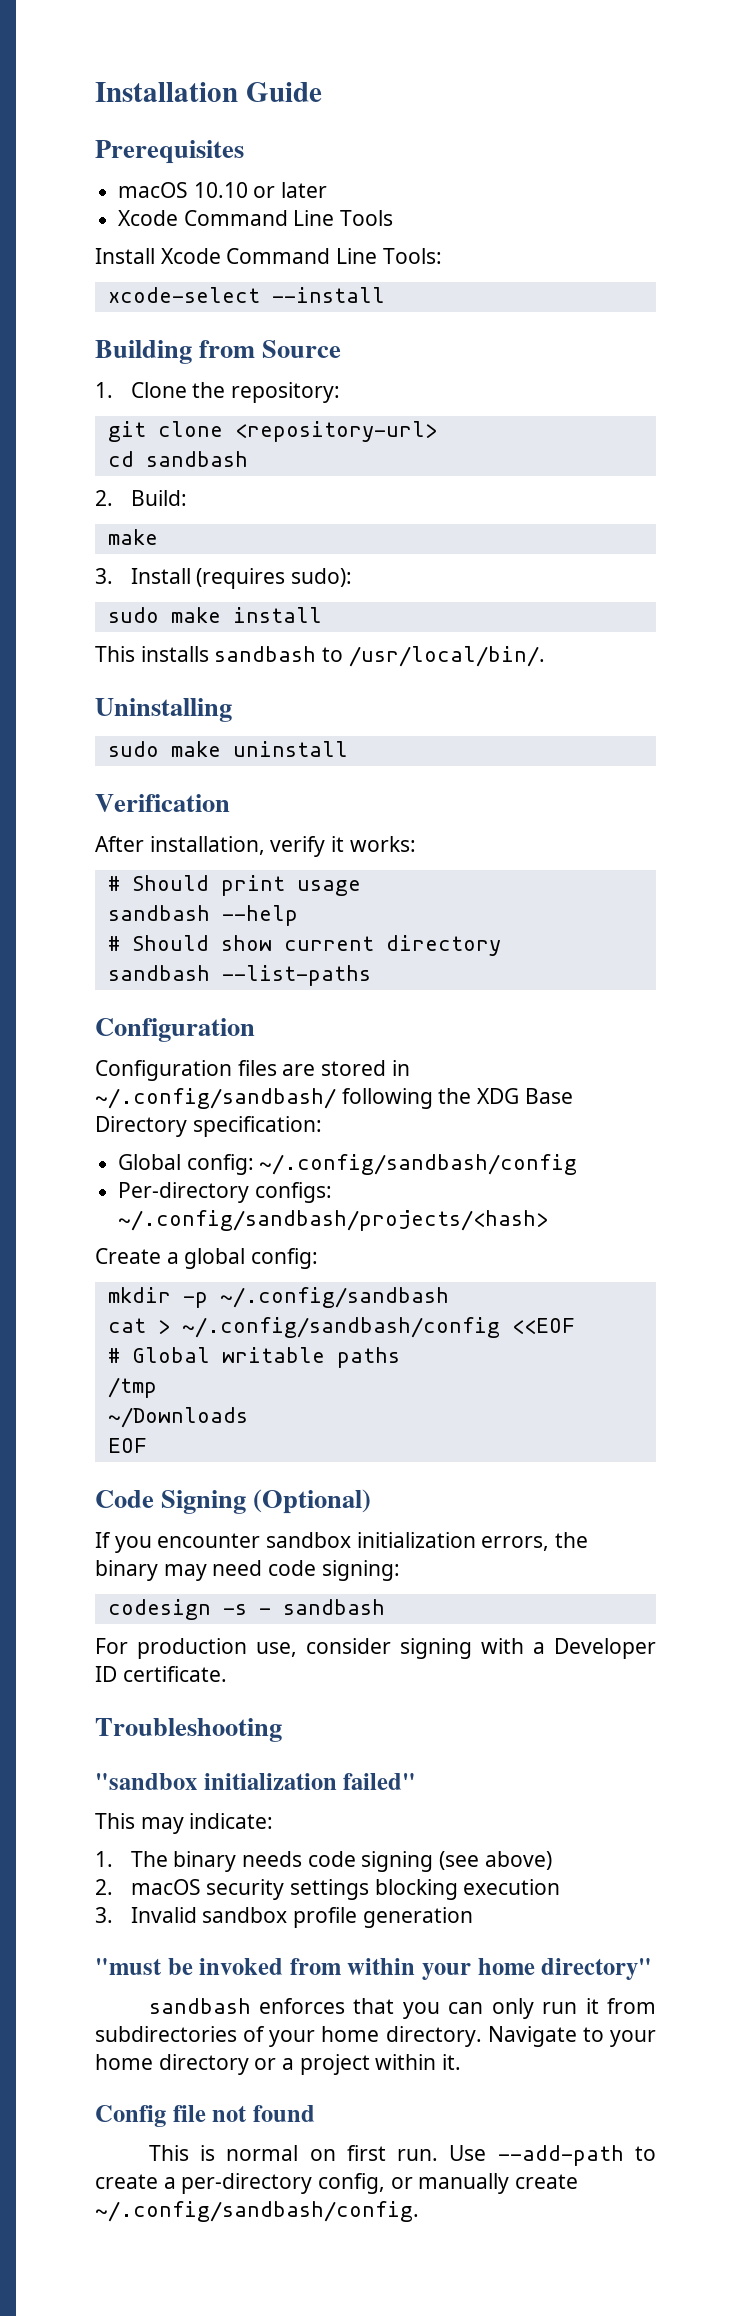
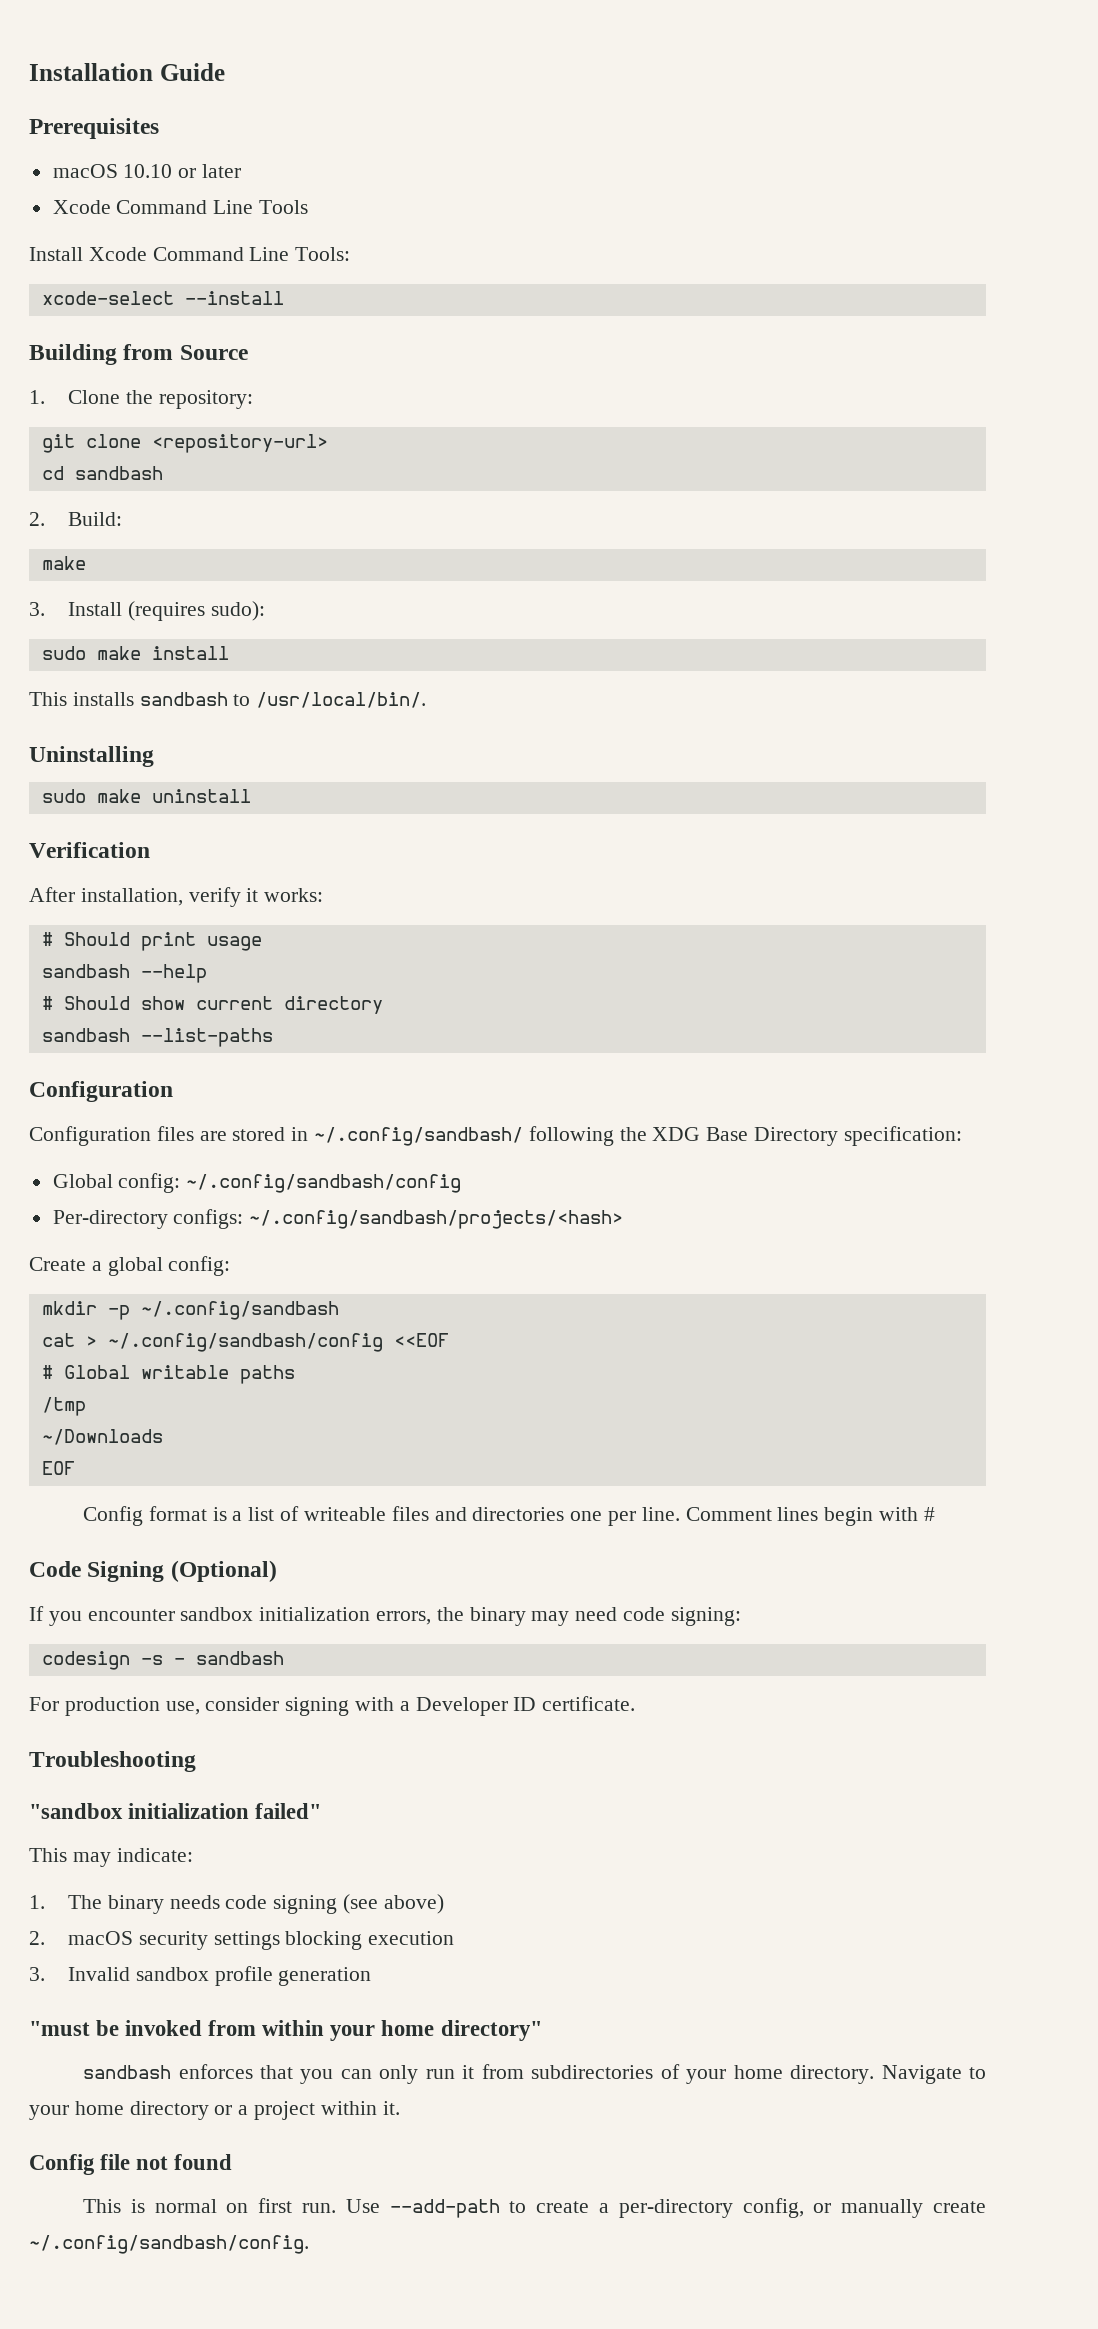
+ Config format is a list of writeable files and directories one per line. Comment lines begin with #

